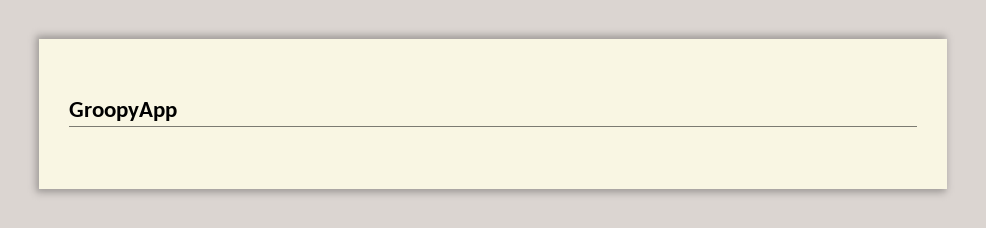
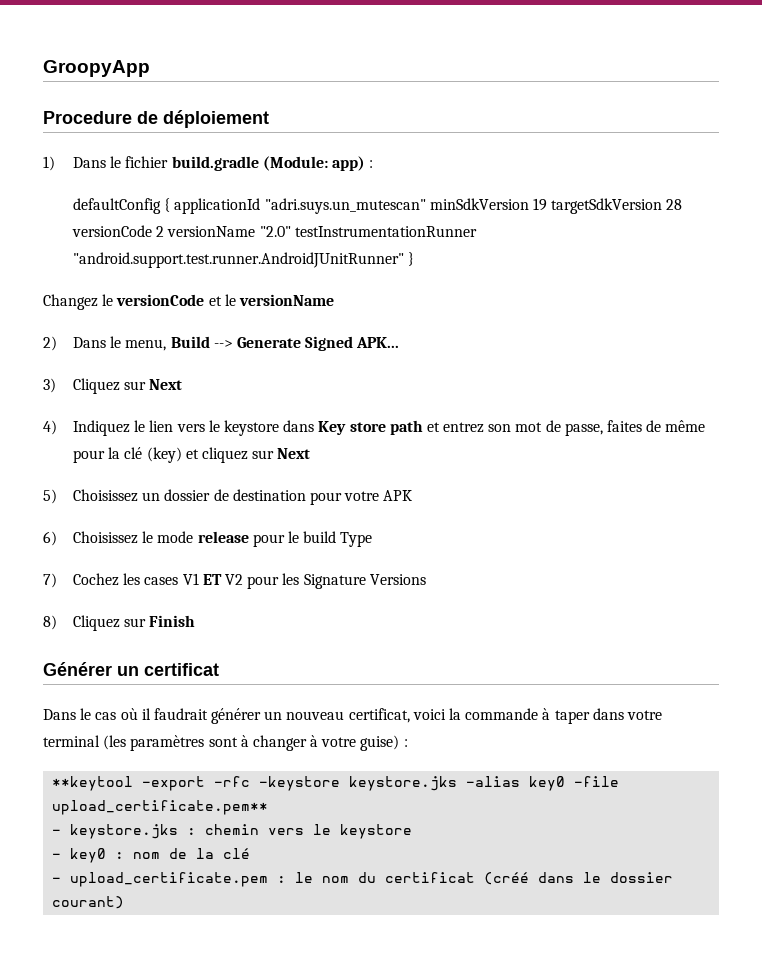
+ Procedure de déploiement
+ 1) Dans le fichier build.gradle (Module: app) :
+ defaultConfig { applicationId "adri.suys.un_mutescan" minSdkVersion 19 targetSdkVersion 28 versionCode 2 versionName "2.0" testInstrumentationRunner "android.support.test.runner.AndroidJUnitRunner" }
+ Changez le versionCode et le versionName
+ 2) Dans le menu, Build --> Generate Signed APK...
+ 3) Cliquez sur Next
+ 4) Indiquez le lien vers le keystore dans Key store path et entrez son mot de passe, faites de même pour la clé (key) et cliquez sur Next
+ 5) Choisissez un dossier de destination pour votre APK
+ 6) Choisissez le mode release pour le build Type
+ 7) Cochez les cases V1 ET V2 pour les Signature Versions
+ 8) Cliquez sur Finish
+ Générer un certificat
+ Dans le cas où il faudrait générer un nouveau certificat, voici la commande à taper dans votre terminal (les paramètres sont à changer à votre guise) :
+ **keytool -export -rfc -keystore keystore.jks -alias key0 -file upload_certificate.pem**
+ - keystore.jks : chemin vers le keystore
+ - key0 : nom de la clé
+ - upload_certificate.pem : le nom du certificat (créé dans le dossier courant)

